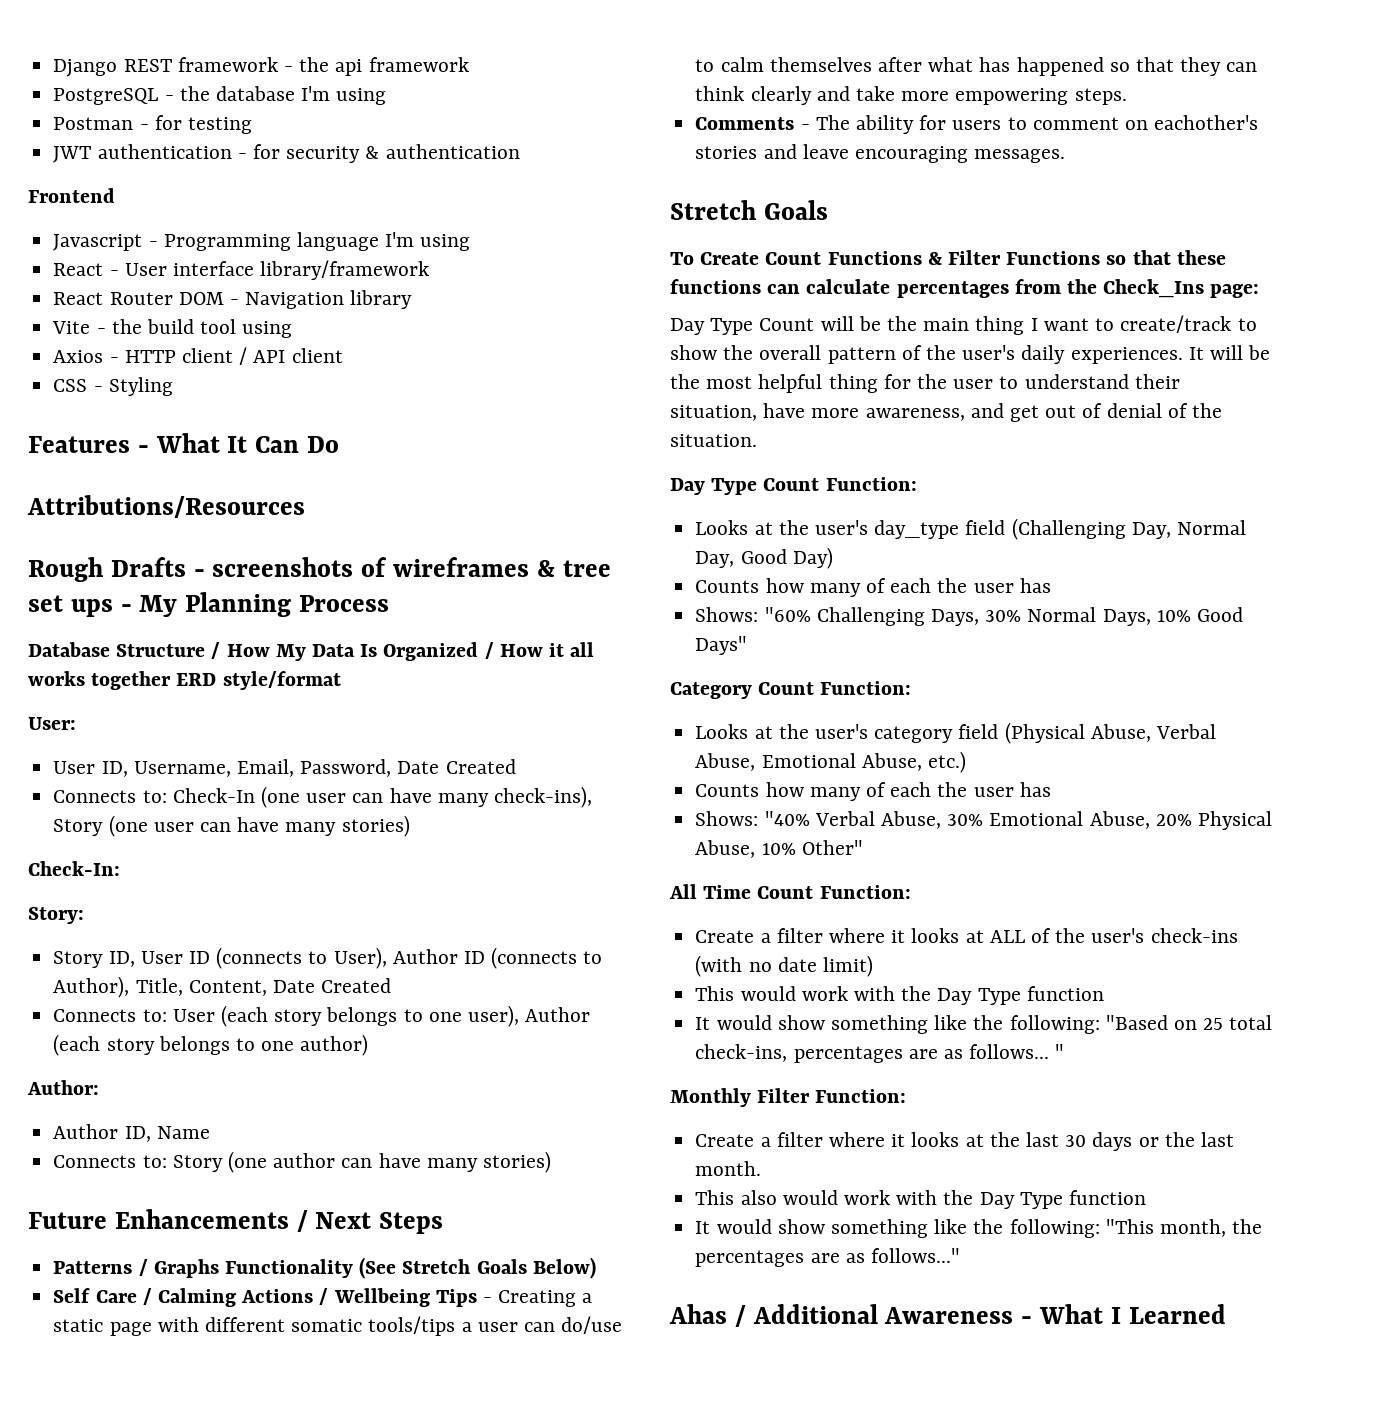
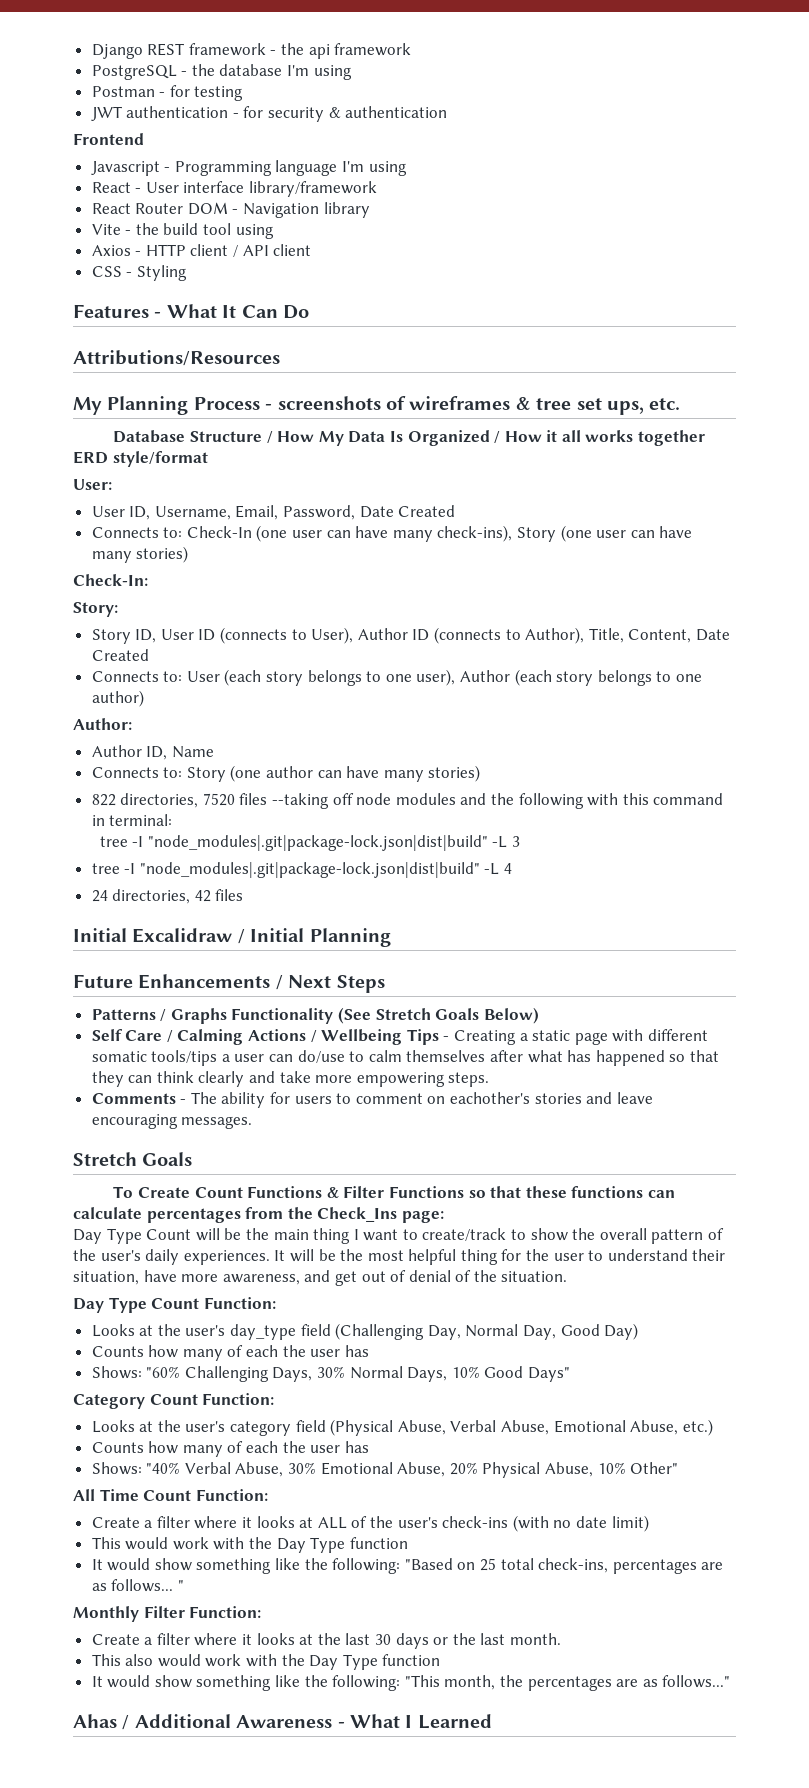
- Rough Drafts - screenshots of wireframes & tree set ups - My Planning Process
+ My Planning Process - screenshots of wireframes & tree set ups, etc.
+ 822 directories, 7520 files --taking off node modules and the following with this command in terminal:
+ tree -I "node_modules|.git|package-lock.json|dist|build" -L 3
+ tree -I "node_modules|.git|package-lock.json|dist|build" -L 4
+ 24 directories, 42 files
+ Initial Excalidraw / Initial Planning

